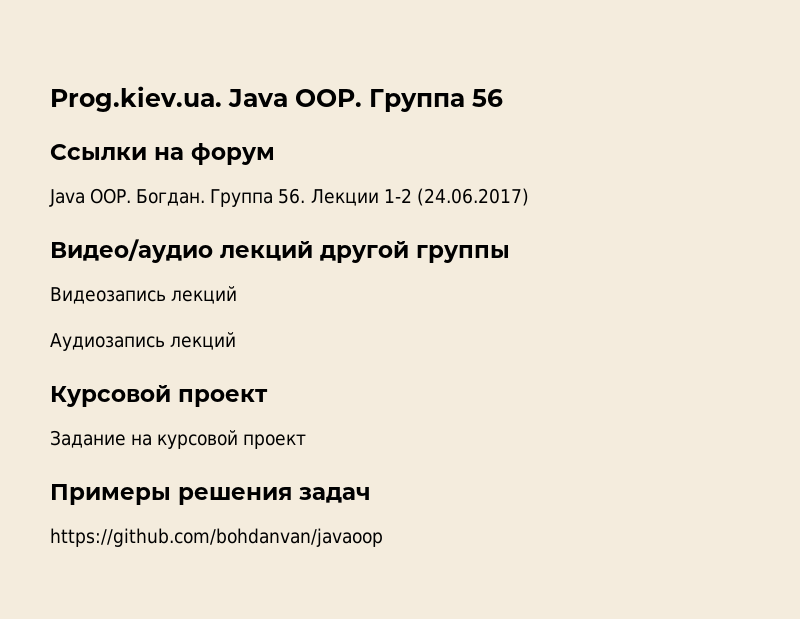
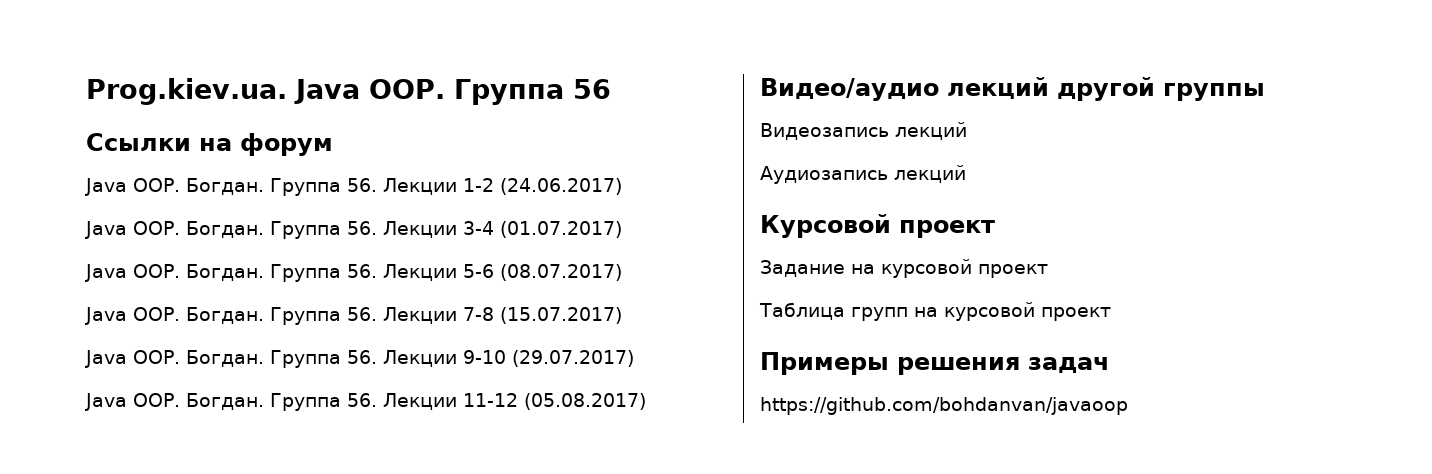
+ Java OOP. Богдан. Группа 56. Лекции 3-4 (01.07.2017)
+ Java OOP. Богдан. Группа 56. Лекции 5-6 (08.07.2017)
+ Java OOP. Богдан. Группа 56. Лекции 7-8 (15.07.2017)
+ Java OOP. Богдан. Группа 56. Лекции 9-10 (29.07.2017)
+ Java OOP. Богдан. Группа 56. Лекции 11-12 (05.08.2017)
+ Таблица групп на курсовой проект

